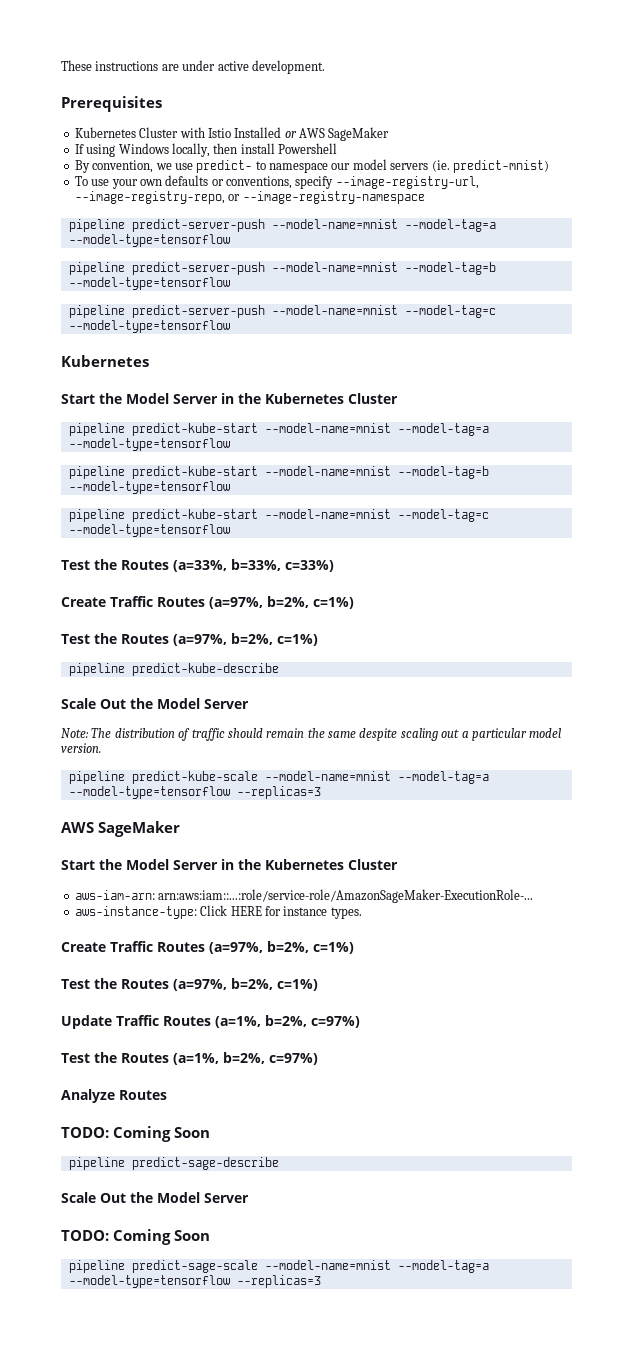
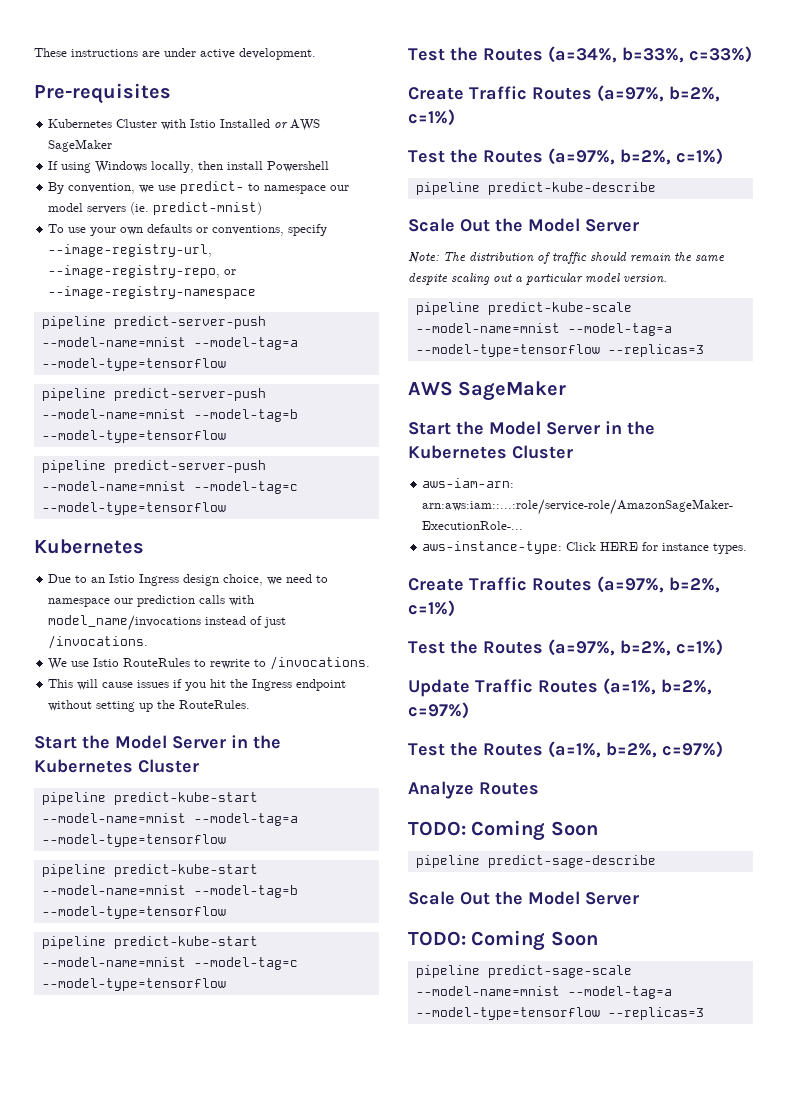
- Prerequisites
+ Pre-requisites
+ Due to an Istio Ingress design choice, we need to namespace our prediction calls with model_name/invocations instead of just /invocations.
+ We use Istio RouteRules to rewrite to /invocations.
+ This will cause issues if you hit the Ingress endpoint without setting up the RouteRules.
- Test the Routes (a=33%, b=33%, c=33%)
+ Test the Routes (a=34%, b=33%, c=33%)

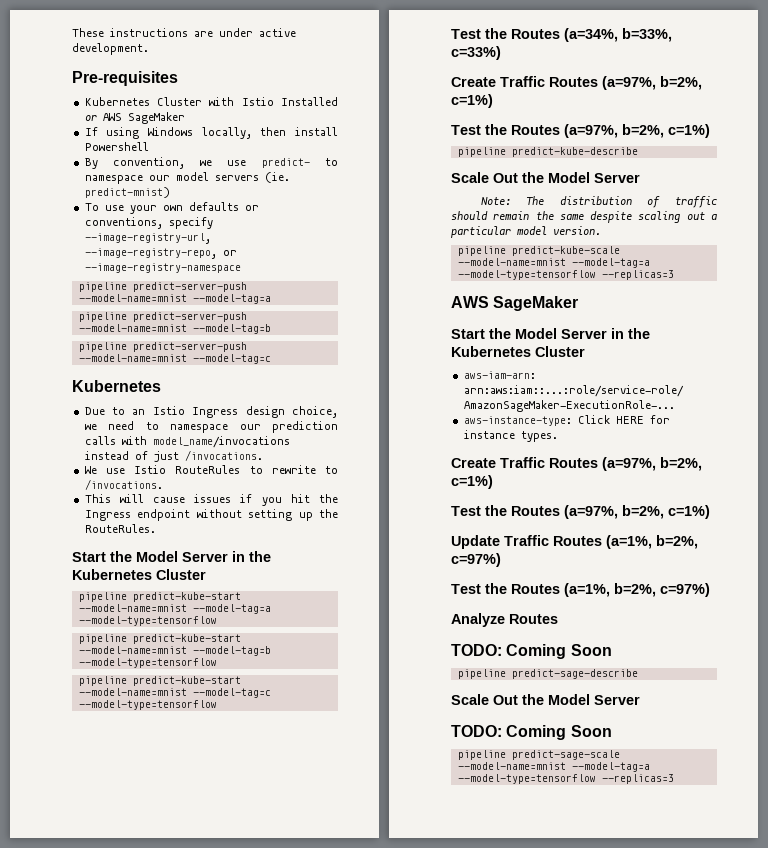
- pipeline predict-server-push --model-name=mnist --model-tag=a --model-type=tensorflow
+ pipeline predict-server-push --model-name=mnist --model-tag=a
- pipeline predict-server-push --model-name=mnist --model-tag=b --model-type=tensorflow
+ pipeline predict-server-push --model-name=mnist --model-tag=b
- pipeline predict-server-push --model-name=mnist --model-tag=c --model-type=tensorflow
+ pipeline predict-server-push --model-name=mnist --model-tag=c

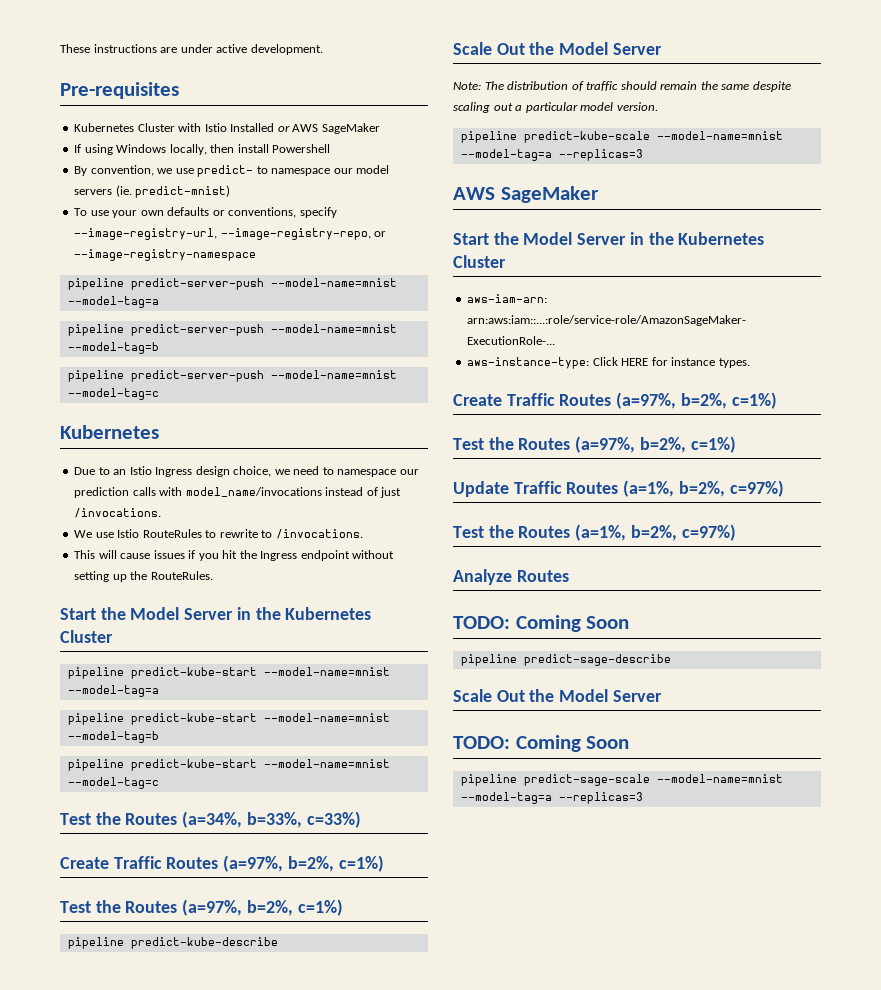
- pipeline predict-kube-start --model-name=mnist --model-tag=a --model-type=tensorflow
+ pipeline predict-kube-start --model-name=mnist --model-tag=a
- pipeline predict-kube-start --model-name=mnist --model-tag=b --model-type=tensorflow
+ pipeline predict-kube-start --model-name=mnist --model-tag=b
- pipeline predict-kube-start --model-name=mnist --model-tag=c --model-type=tensorflow
+ pipeline predict-kube-start --model-name=mnist --model-tag=c
- pipeline predict-kube-scale --model-name=mnist --model-tag=a --model-type=tensorflow --replicas=3
+ pipeline predict-kube-scale --model-name=mnist --model-tag=a --replicas=3
- pipeline predict-sage-scale --model-name=mnist --model-tag=a --model-type=tensorflow --replicas=3
+ pipeline predict-sage-scale --model-name=mnist --model-tag=a --replicas=3

